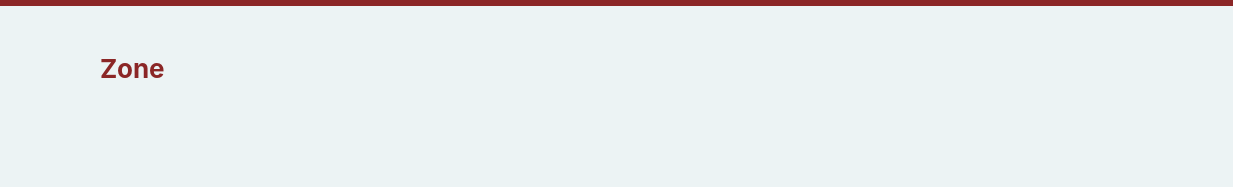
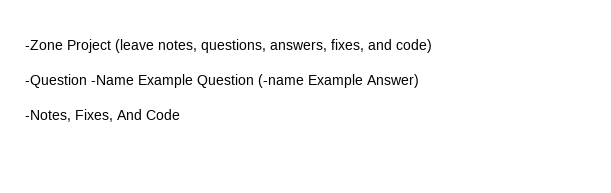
- Zone
+ -Zone Project (leave notes, questions, answers, fixes, and code)
+ -Question -Name Example Question (-name Example Answer)
+ -Notes, Fixes, And Code

